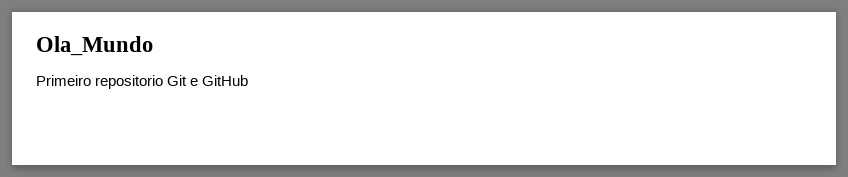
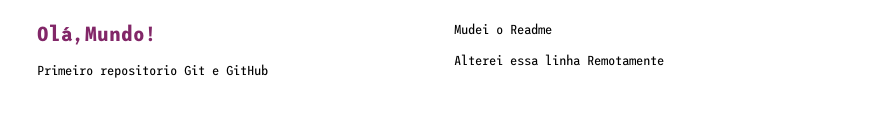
- Ola_Mundo
+ Olá,Mundo!
+ Mudei o Readme
+ Alterei essa linha Remotamente

